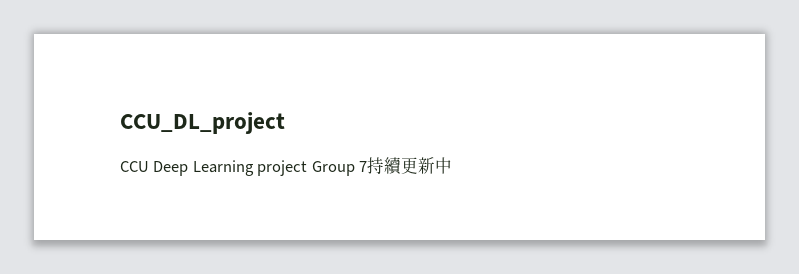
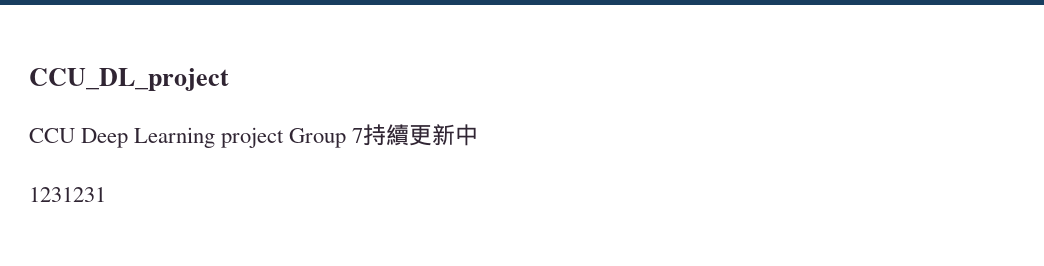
+ 1231231

